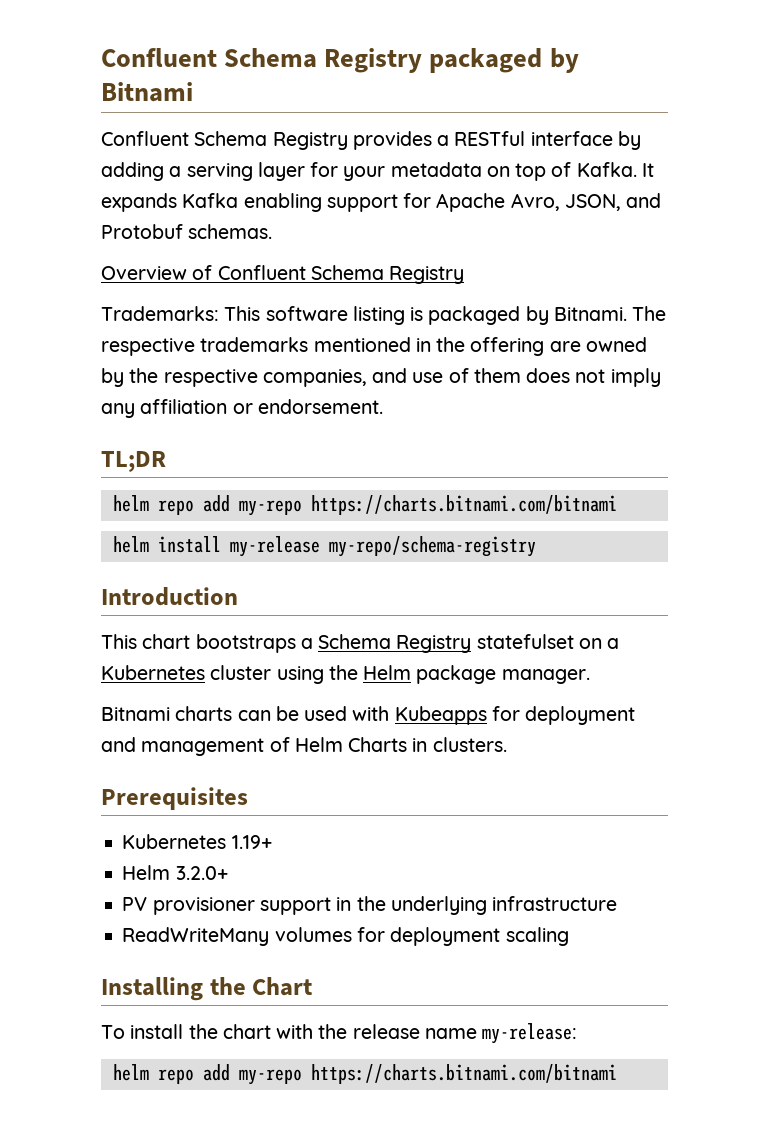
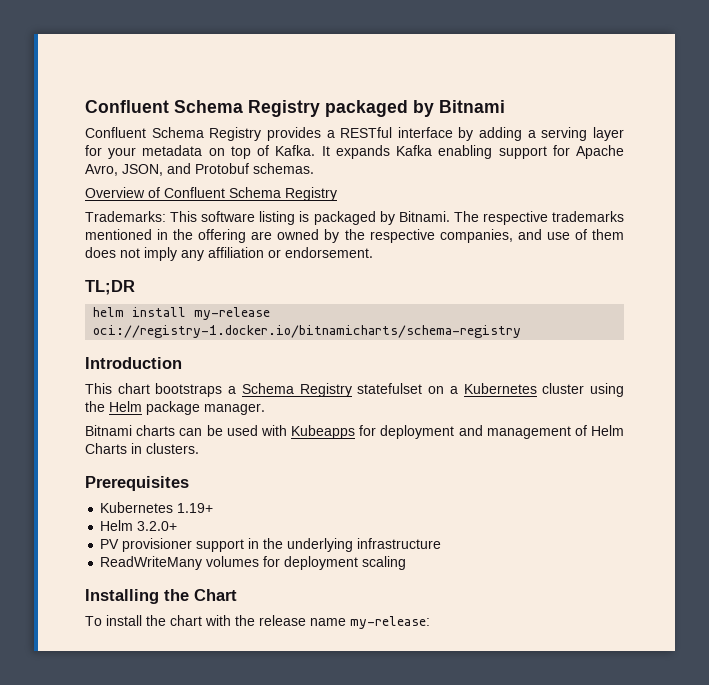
  TL;DR
- helm repo add my-repo https://charts.bitnami.com/bitnami
- helm install my-release my-repo/schema-registry
+ helm install my-release oci://registry-1.docker.io/bitnamicharts/schema-registry
  To install the chart with the release name my-release:
- helm repo add my-repo https://charts.bitnami.com/bitnami

